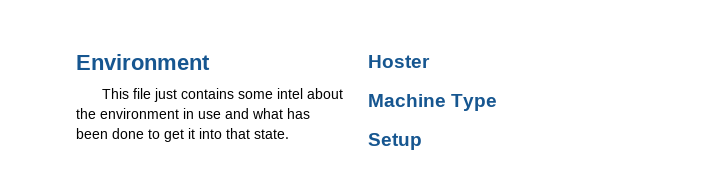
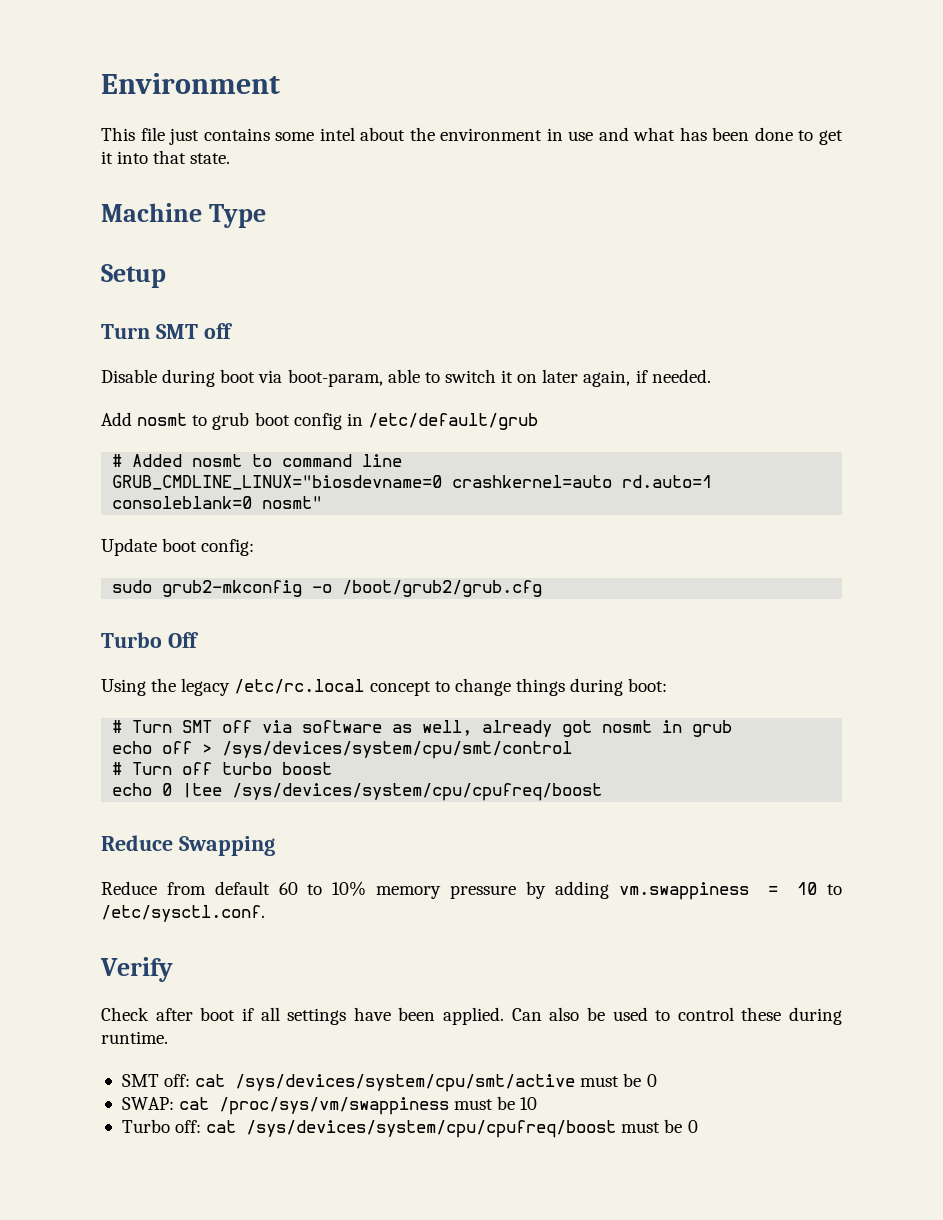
- Hoster
  Setup
+ Turn SMT off
+ Disable during boot via boot-param, able to switch it on later again, if needed.
+ Add nosmt to grub boot config in /etc/default/grub
+ # Added nosmt to command line
+ GRUB_CMDLINE_LINUX="biosdevname=0 crashkernel=auto rd.auto=1 consoleblank=0 nosmt"
+ Update boot config:
+ sudo grub2-mkconfig -o /boot/grub2/grub.cfg
+ Turbo Off
+ Using the legacy /etc/rc.local concept to change things during boot:
+ # Turn SMT off via software as well, already got nosmt in grub
+ echo off > /sys/devices/system/cpu/smt/control
+ # Turn off turbo boost
+ echo 0 |tee /sys/devices/system/cpu/cpufreq/boost
+ Reduce Swapping
+ Reduce from default 60 to 10% memory pressure by adding vm.swappiness = 10 to /etc/sysctl.conf.
+ Verify
+ Check after boot if all settings have been applied. Can also be used to control these during runtime.
+ SMT off: cat /sys/devices/system/cpu/smt/active must be 0
+ SWAP: cat /proc/sys/vm/swappiness must be 10
+ Turbo off: cat /sys/devices/system/cpu/cpufreq/boost must be 0

